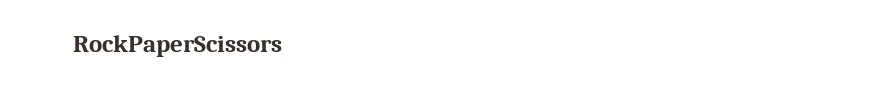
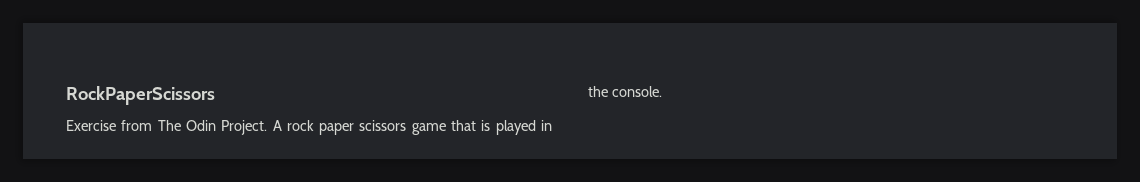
+ Exercise from The Odin Project. A rock paper scissors game that is played in the console.

